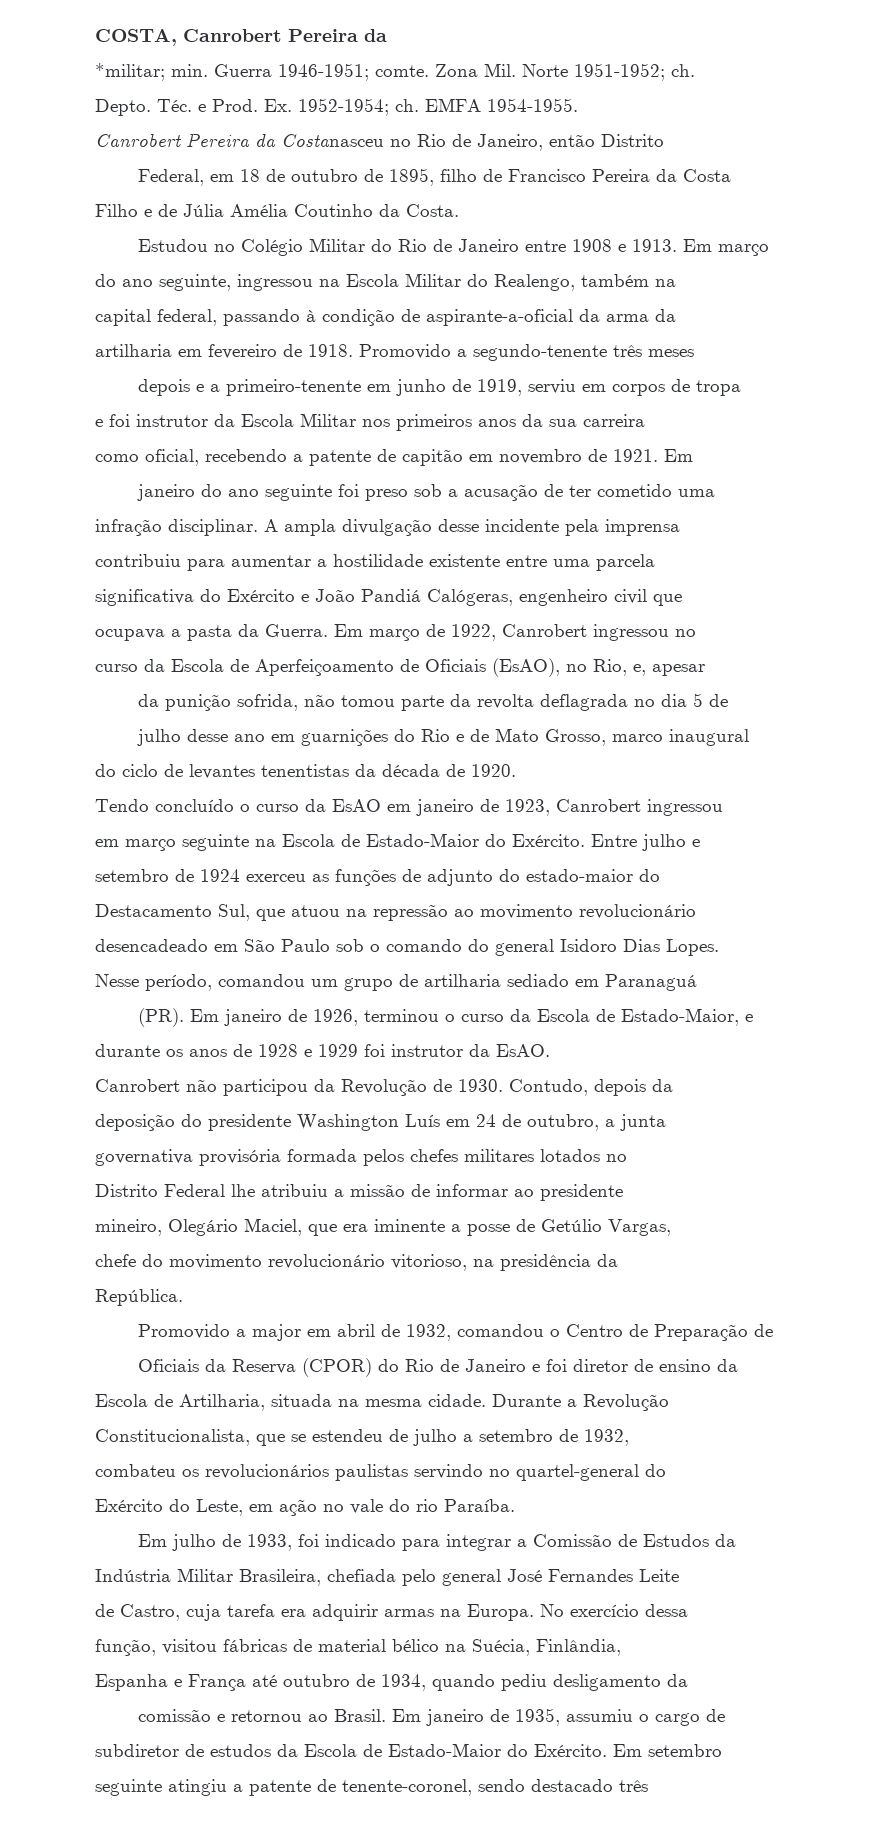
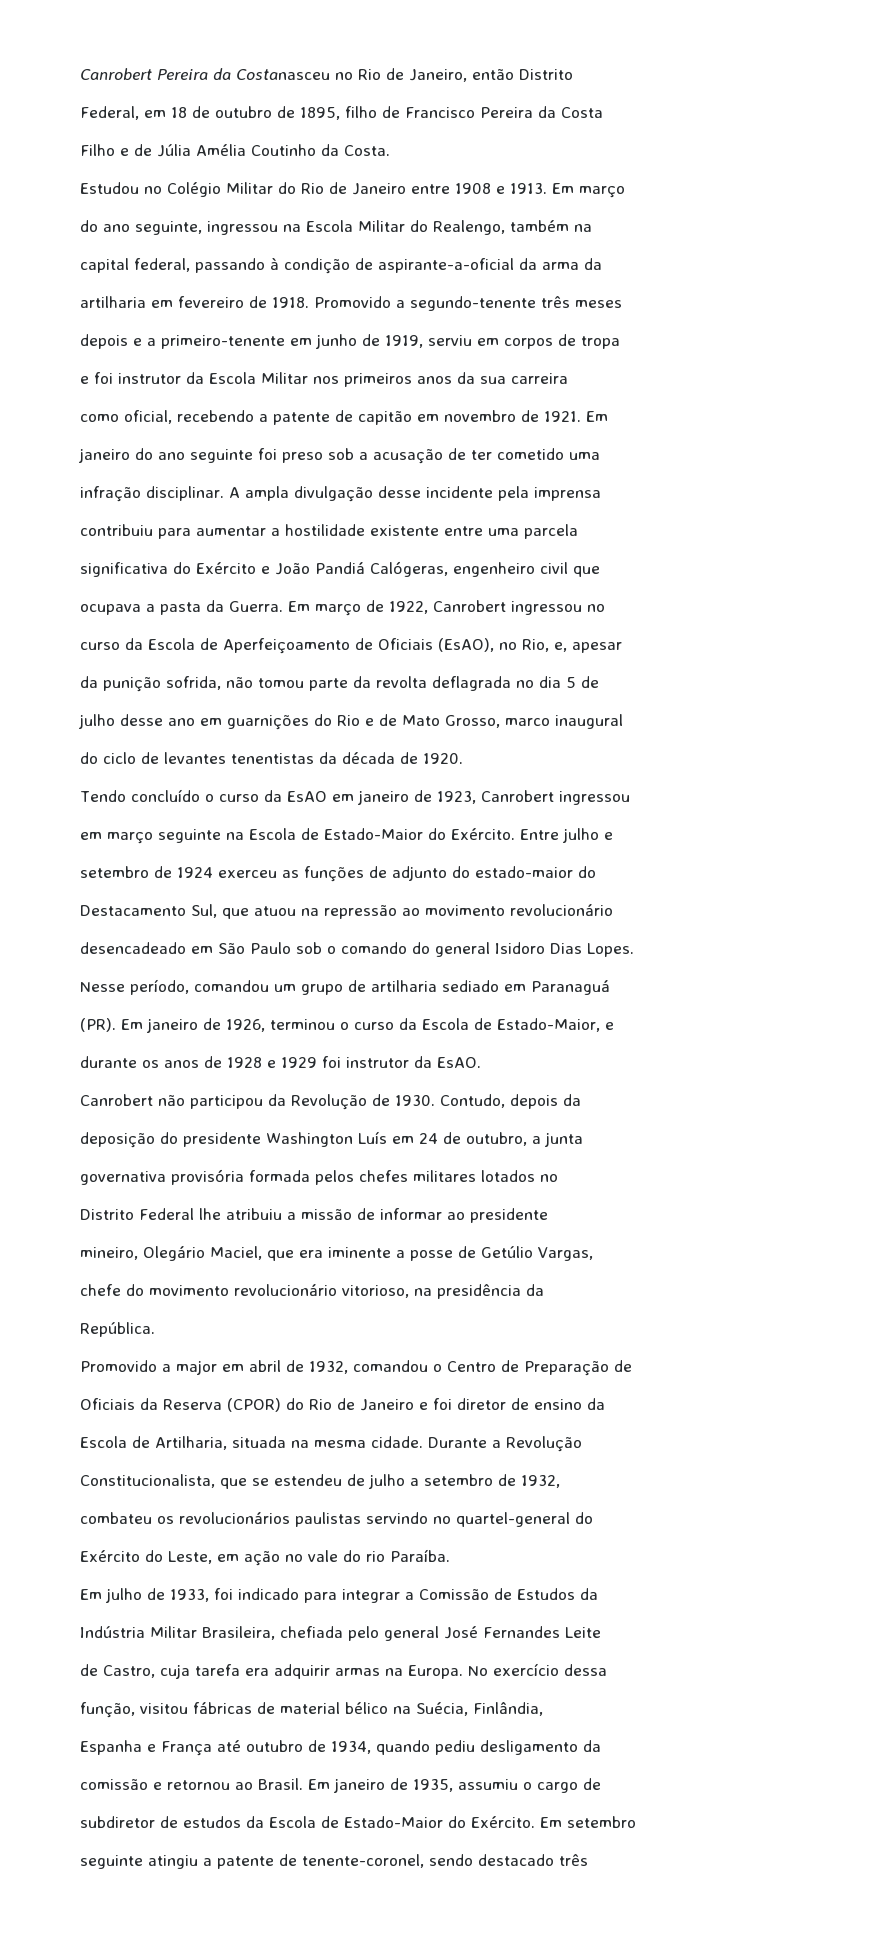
- COSTA, Canrobert Pereira da
- *militar; min. Guerra 1946-1951; comte. Zona Mil. Norte 1951-1952; ch.
- Depto. Téc. e Prod. Ex. 1952-1954; ch. EMFA 1954-1955.

